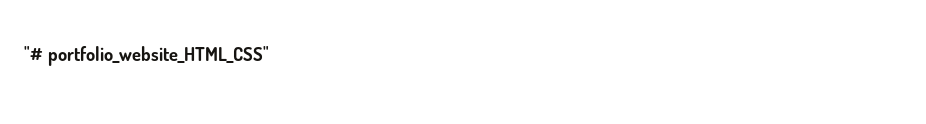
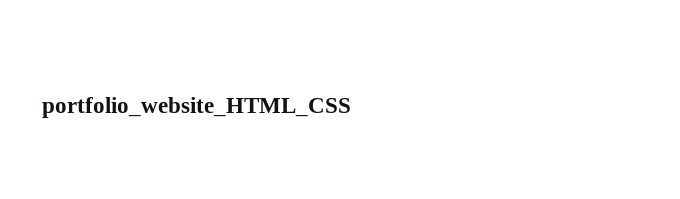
- "# portfolio_website_HTML_CSS"
+ portfolio_website_HTML_CSS

